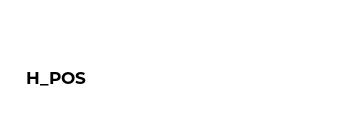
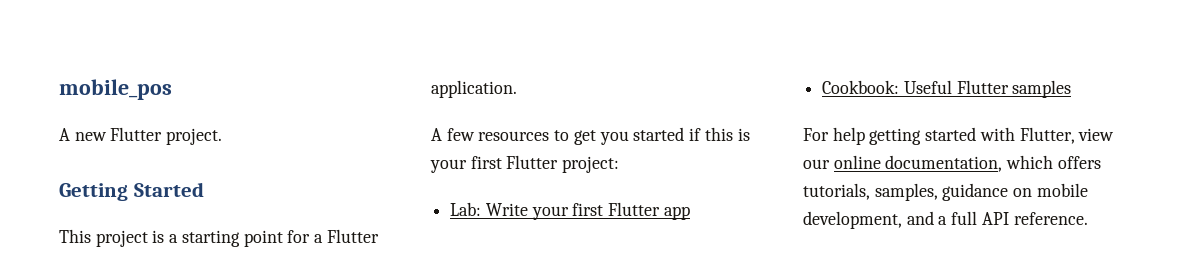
- H_POS
+ mobile_pos
+ A new Flutter project.
+ Getting Started
+ This project is a starting point for a Flutter application.
+ A few resources to get you started if this is your first Flutter project:
+ Lab: Write your first Flutter app
+ Cookbook: Useful Flutter samples
+ For help getting started with Flutter, view our online documentation, which offers tutorials, samples, guidance on mobile development, and a full API reference.

